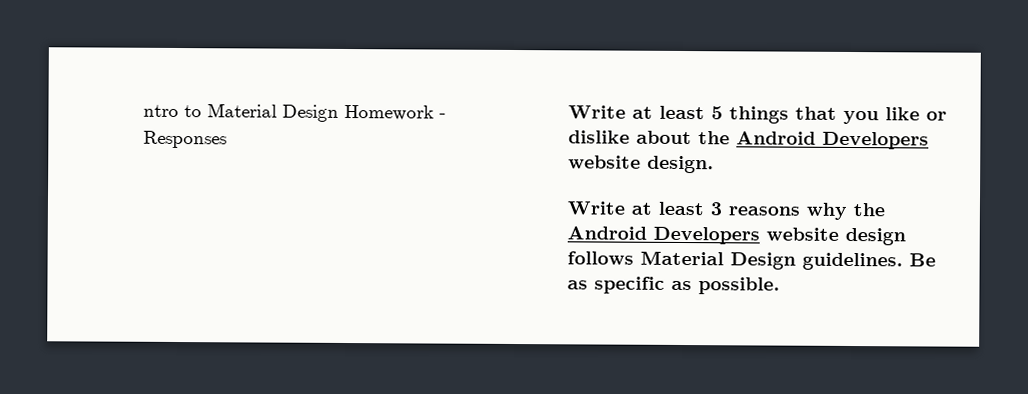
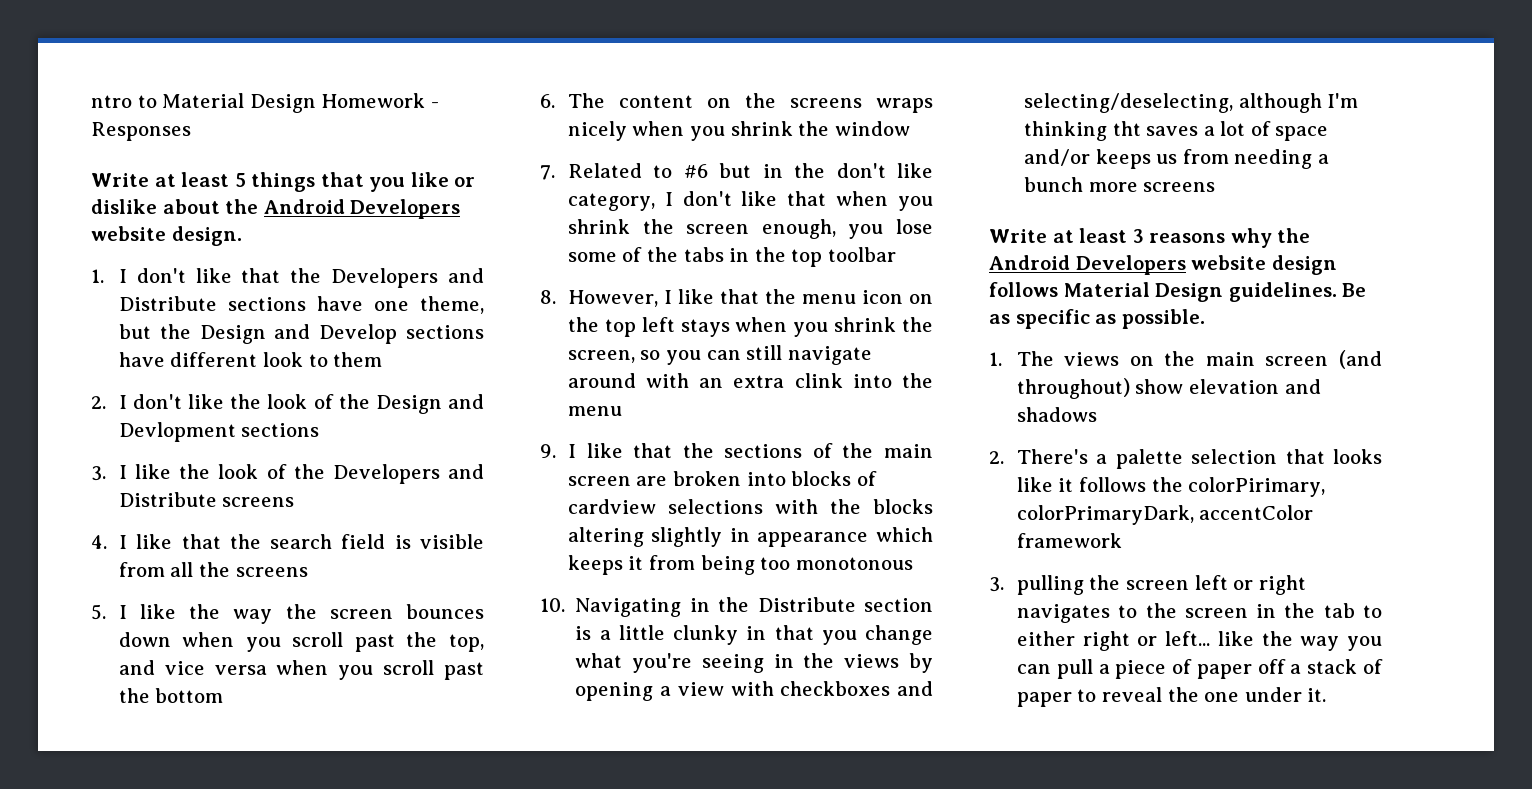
+ 1. I don't like that the Developers and Distribute sections have one theme, but the Design and Develop sections have different look to them
+ 2. I don't like the look of the Design and Devlopment sections
+ 3. I like the look of the Developers and Distribute screens
+ 4. I like that the search field is visible from all the screens
+ 5. I like the way the screen bounces down when you scroll past the top, and vice versa when you scroll past the bottom
+ 6. The content on the screens wraps nicely when you shrink the window
+ 7. Related to #6 but in the don't like category, I don't like that when you shrink the screen enough, you lose some of the tabs in the top toolbar
+ 8. However, I like that the menu icon on the top left stays when you shrink the screen, so you can still navigate around with an extra clink into the menu
+ 9. I like that the sections of the main screen are broken into blocks of cardview selections with the blocks altering slightly in appearance which keeps it from being too monotonous
+ 10. Navigating in the Distribute section is a little clunky in that you change what you're seeing in the views by opening a view with checkboxes and selecting/deselecting, although I'm thinking tht saves a lot of space and/or keeps us from needing a bunch more screens
+ 1. The views on the main screen (and throughout) show elevation and shadows
+ 2. There's a palette selection that looks like it follows the colorPirimary, colorPrimaryDark, accentColor framework
+ 3. pulling the screen left or right navigates to the screen in the tab to either right or left... like the way you can pull a piece of paper off a stack of paper to reveal the one under it.

